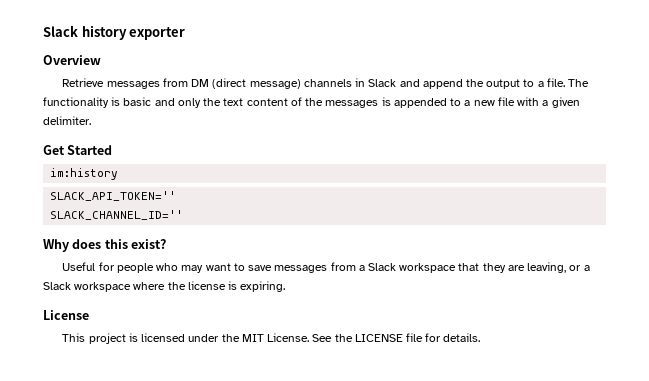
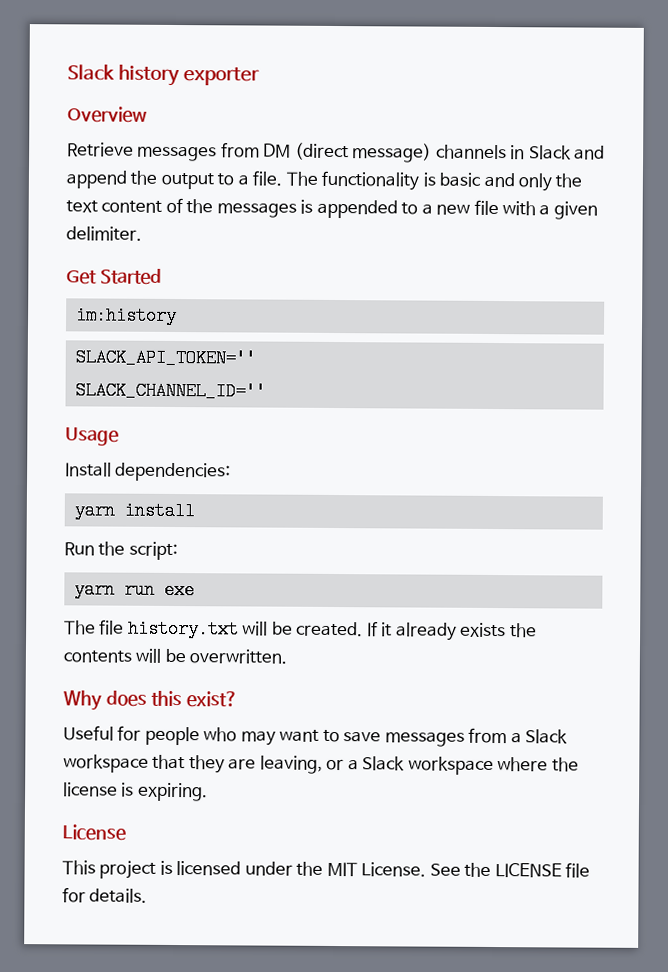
+ Usage
+ Install dependencies:
+ yarn install
+ Run the script:
+ yarn run exe
+ The file history.txt will be created. If it already exists the contents will be overwritten.

